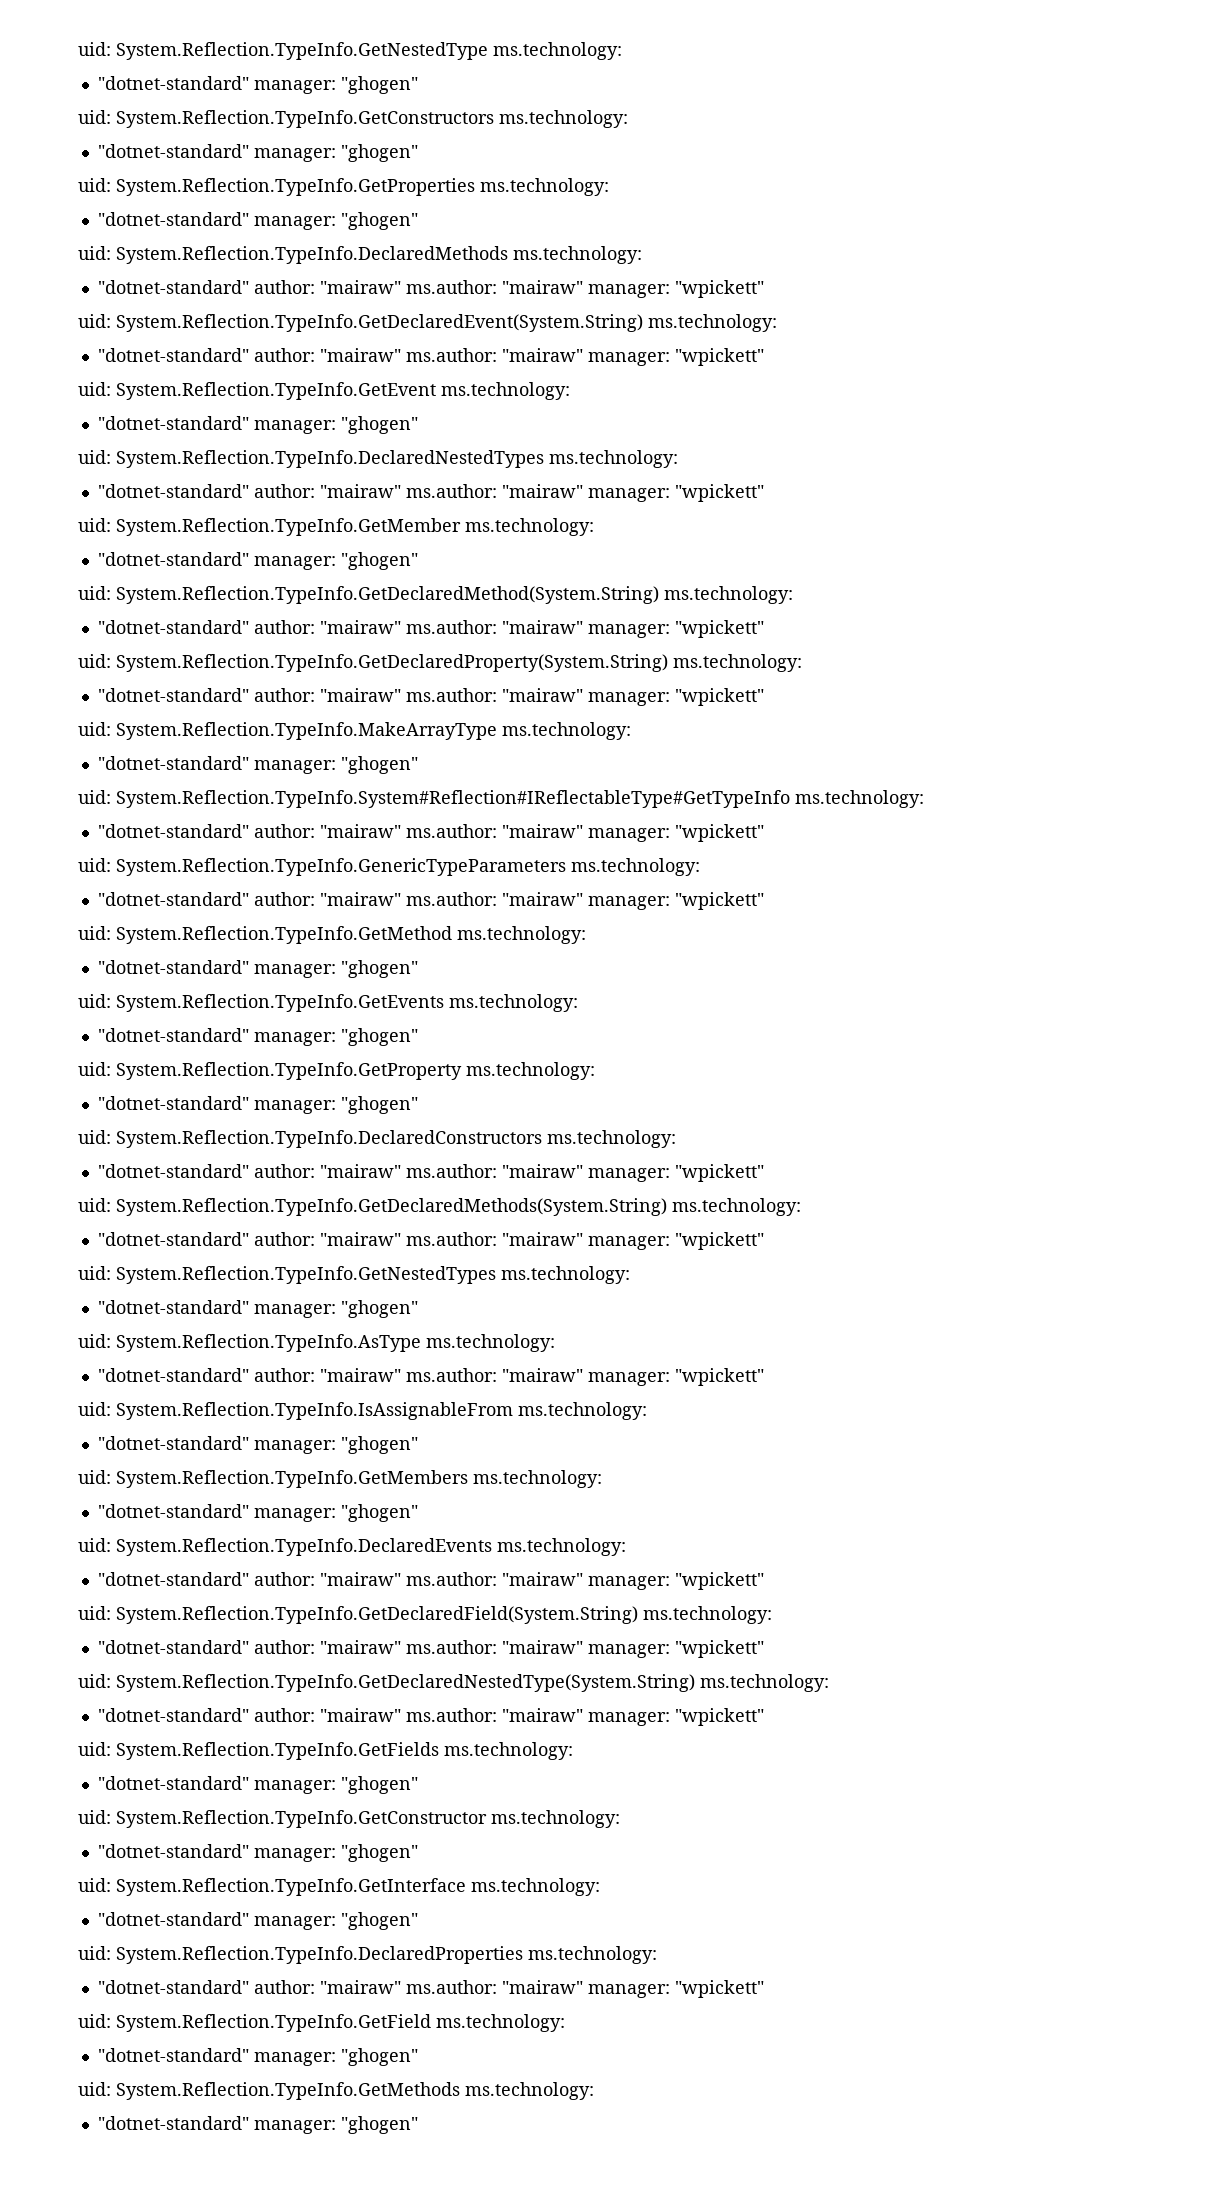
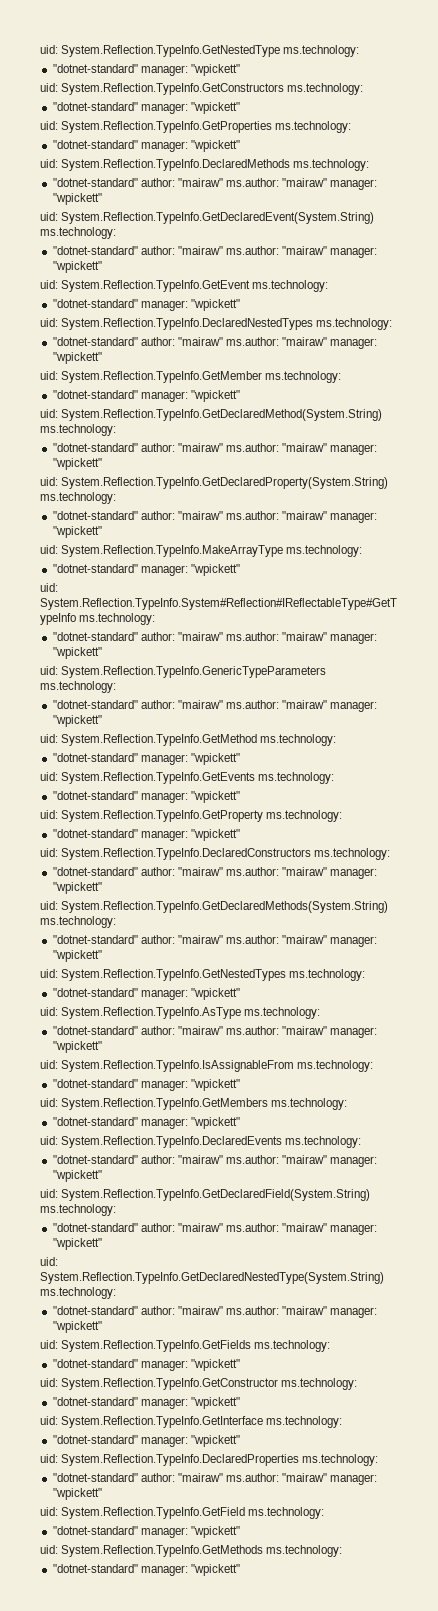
  uid: System.Reflection.TypeInfo.GetNestedType ms.technology:
- "dotnet-standard" manager: "ghogen"
+ "dotnet-standard" manager: "wpickett"
  uid: System.Reflection.TypeInfo.GetConstructors ms.technology:
- "dotnet-standard" manager: "ghogen"
+ "dotnet-standard" manager: "wpickett"
  uid: System.Reflection.TypeInfo.GetProperties ms.technology:
- "dotnet-standard" manager: "ghogen"
+ "dotnet-standard" manager: "wpickett"
  uid: System.Reflection.TypeInfo.GetEvent ms.technology:
- "dotnet-standard" manager: "ghogen"
+ "dotnet-standard" manager: "wpickett"
  uid: System.Reflection.TypeInfo.GetMember ms.technology:
- "dotnet-standard" manager: "ghogen"
+ "dotnet-standard" manager: "wpickett"
  uid: System.Reflection.TypeInfo.MakeArrayType ms.technology:
- "dotnet-standard" manager: "ghogen"
+ "dotnet-standard" manager: "wpickett"
  uid: System.Reflection.TypeInfo.GetMethod ms.technology:
- "dotnet-standard" manager: "ghogen"
+ "dotnet-standard" manager: "wpickett"
  uid: System.Reflection.TypeInfo.GetEvents ms.technology:
- "dotnet-standard" manager: "ghogen"
+ "dotnet-standard" manager: "wpickett"
  uid: System.Reflection.TypeInfo.GetProperty ms.technology:
- "dotnet-standard" manager: "ghogen"
+ "dotnet-standard" manager: "wpickett"
  uid: System.Reflection.TypeInfo.GetNestedTypes ms.technology:
- "dotnet-standard" manager: "ghogen"
+ "dotnet-standard" manager: "wpickett"
  uid: System.Reflection.TypeInfo.IsAssignableFrom ms.technology:
- "dotnet-standard" manager: "ghogen"
+ "dotnet-standard" manager: "wpickett"
  uid: System.Reflection.TypeInfo.GetMembers ms.technology:
- "dotnet-standard" manager: "ghogen"
+ "dotnet-standard" manager: "wpickett"
  uid: System.Reflection.TypeInfo.GetFields ms.technology:
- "dotnet-standard" manager: "ghogen"
+ "dotnet-standard" manager: "wpickett"
  uid: System.Reflection.TypeInfo.GetConstructor ms.technology:
- "dotnet-standard" manager: "ghogen"
+ "dotnet-standard" manager: "wpickett"
  uid: System.Reflection.TypeInfo.GetInterface ms.technology:
- "dotnet-standard" manager: "ghogen"
+ "dotnet-standard" manager: "wpickett"
  uid: System.Reflection.TypeInfo.GetField ms.technology:
- "dotnet-standard" manager: "ghogen"
+ "dotnet-standard" manager: "wpickett"
  uid: System.Reflection.TypeInfo.GetMethods ms.technology:
- "dotnet-standard" manager: "ghogen"
+ "dotnet-standard" manager: "wpickett"

